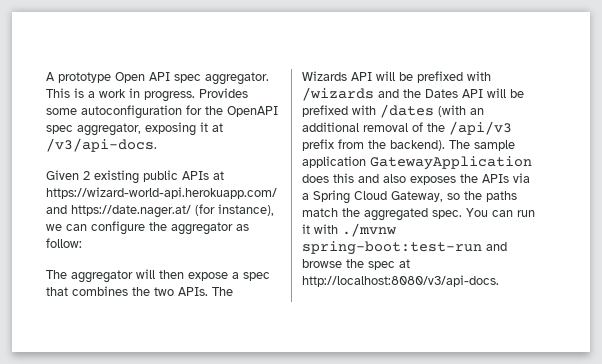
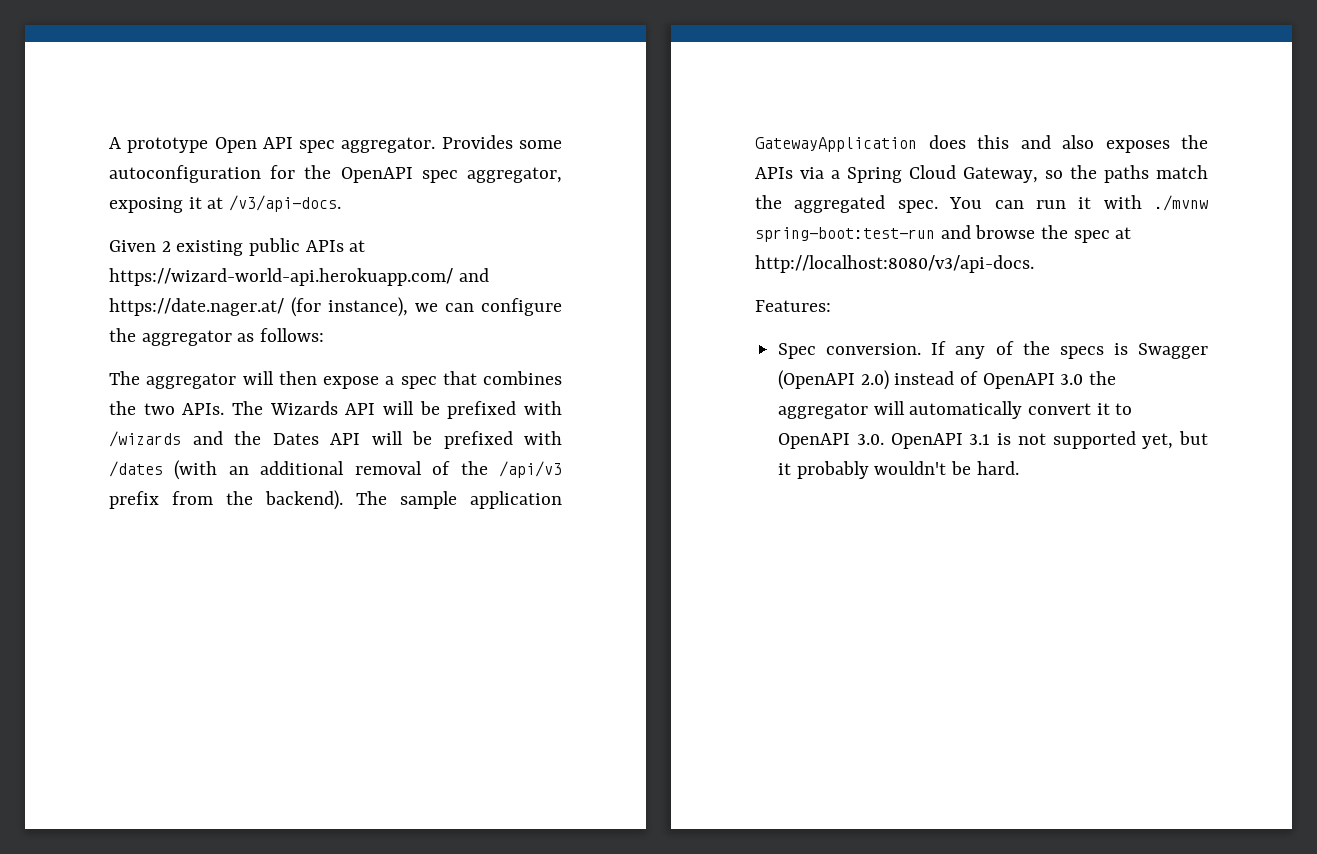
- This is a work in progress.
- Given 2 existing public APIs at https://wizard-world-api.herokuapp.com/ and https://date.nager.at/ (for instance), we can configure the aggregator as follow:
+ Given 2 existing public APIs at https://wizard-world-api.herokuapp.com/ and https://date.nager.at/ (for instance), we can configure the aggregator as follows:
+ Features:
+ Spec conversion. If any of the specs is Swagger (OpenAPI 2.0) instead of OpenAPI 3.0 the aggregator will automatically convert it to OpenAPI 3.0. OpenAPI 3.1 is not supported yet, but it probably wouldn't be hard.

